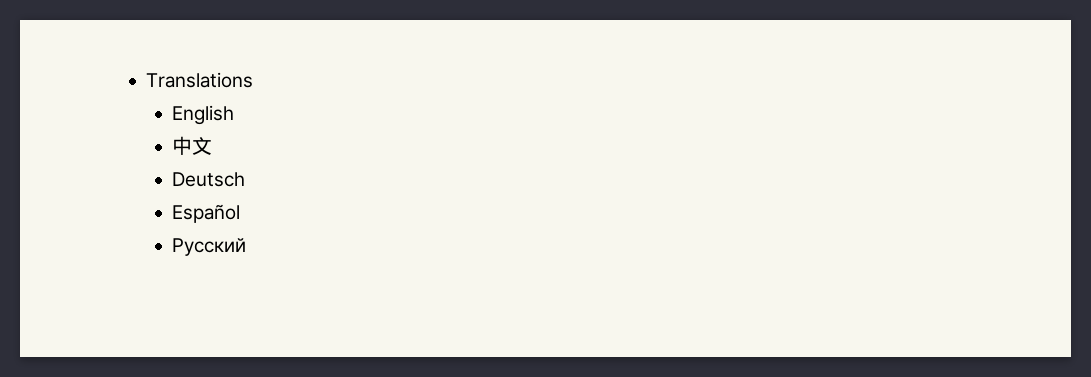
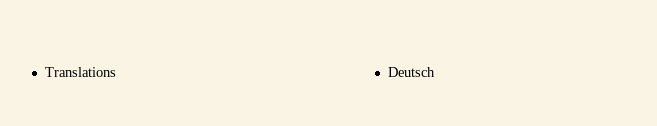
- English
- 中文
- Español
- Русский

